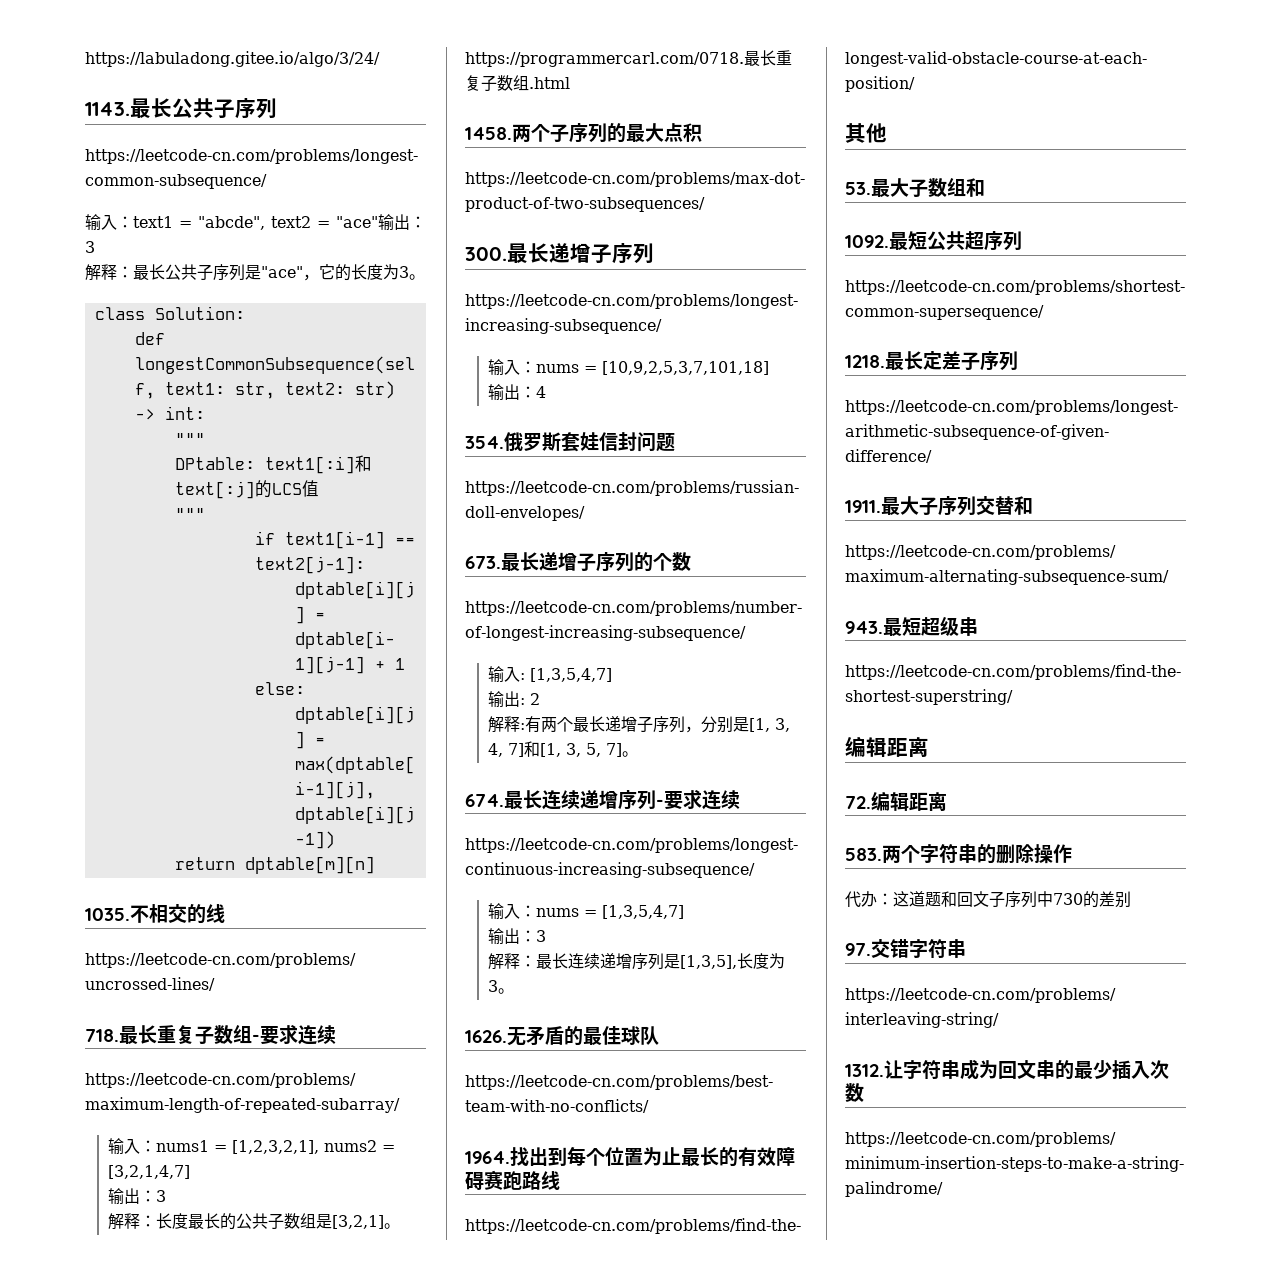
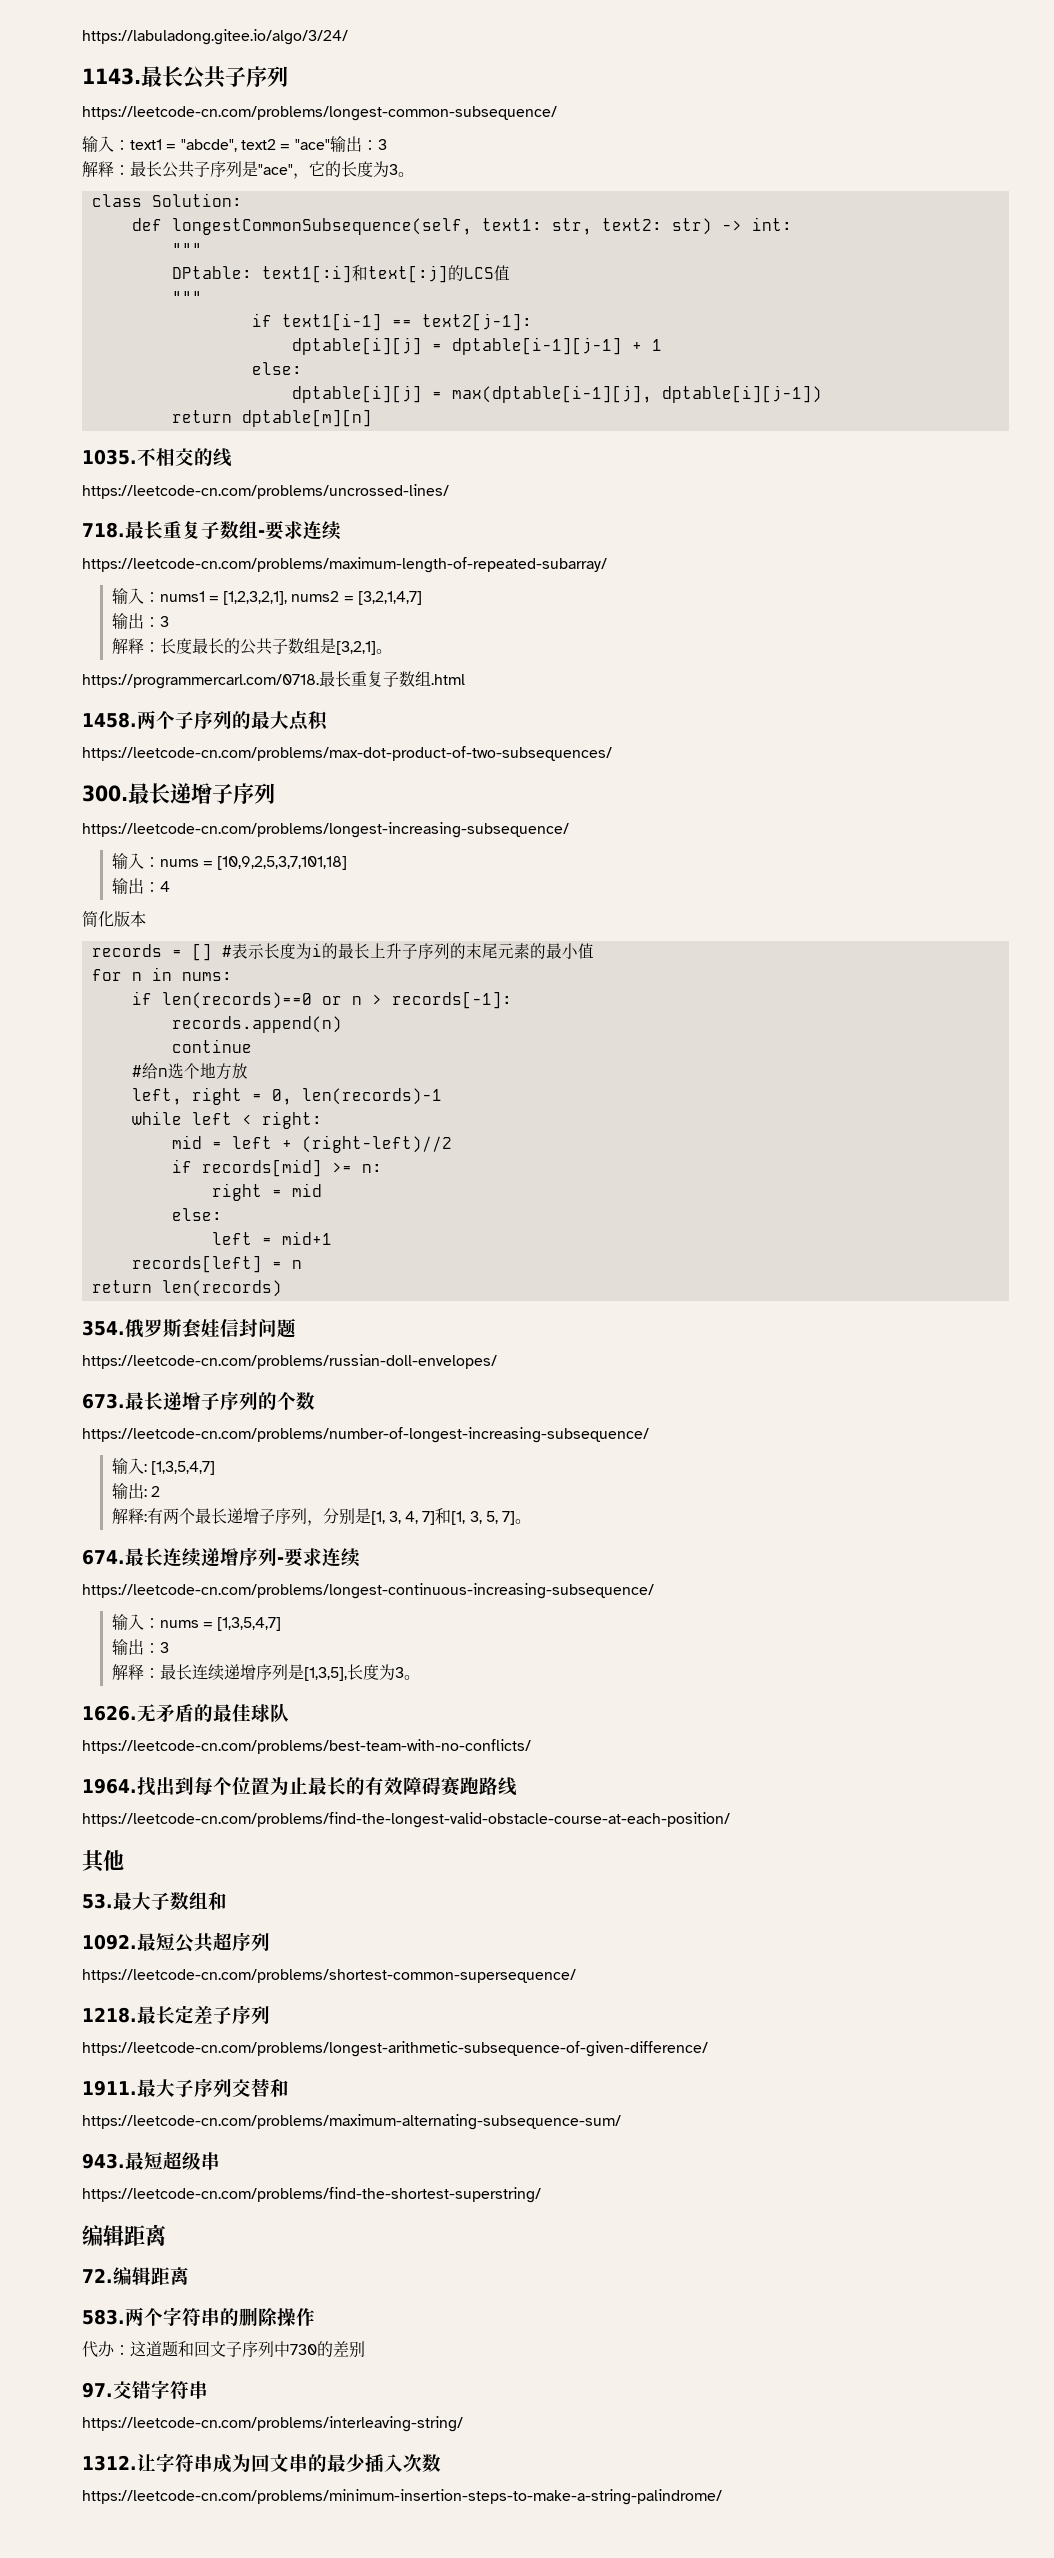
+ 简化版本
+ records = [] #表示长度为i的最长上升子序列的末尾元素的最小值
+ for n in nums:
+ if len(records)==0 or n > records[-1]:
+ records.append(n)
+ continue
+ #给n选个地方放
+ left, right = 0, len(records)-1
+ while left < right:
+ mid = left + (right-left)//2
+ if records[mid] >= n:
+ right = mid
+ else:
+ left = mid+1
+ records[left] = n
+ return len(records)

